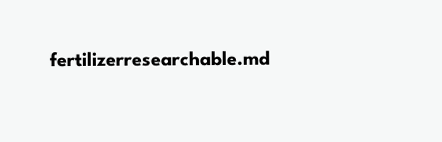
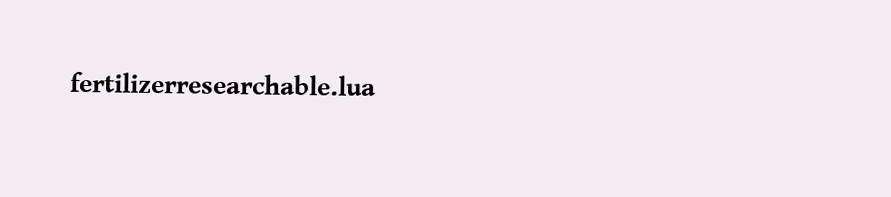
- fertilizerresearchable.md
+ fertilizerresearchable.lua

